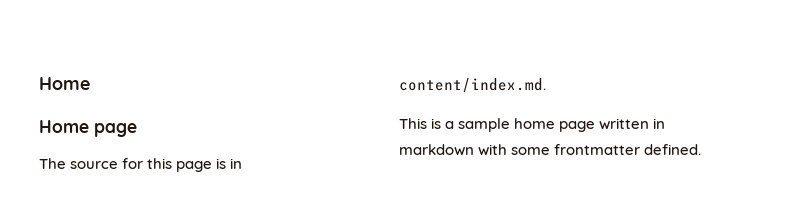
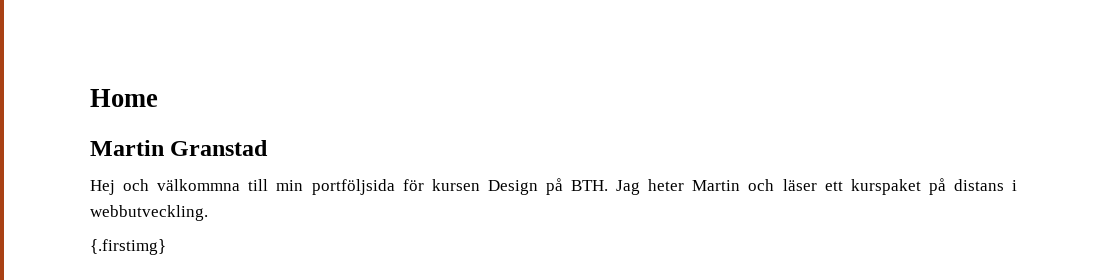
- Home page
- The source for this page is in content/index.md.
- This is a sample home page written in markdown with some frontmatter defined.
+ Martin Granstad
+ Hej och välkommna till min portföljsida för kursen Design på BTH. Jag heter Martin och läser ett kurspaket på distans i webbutveckling.
+ {.firstimg}

